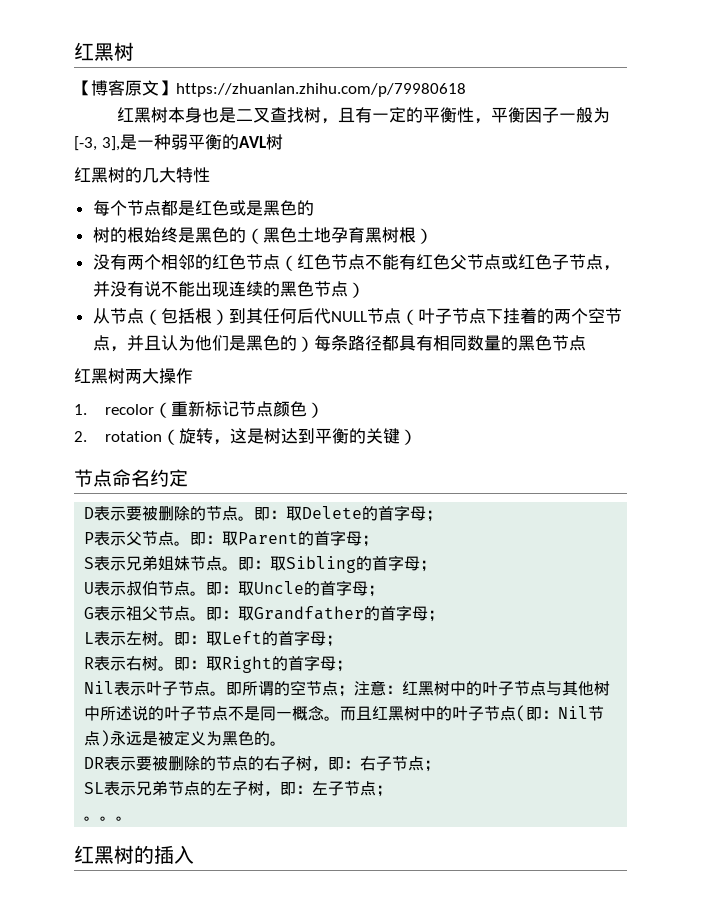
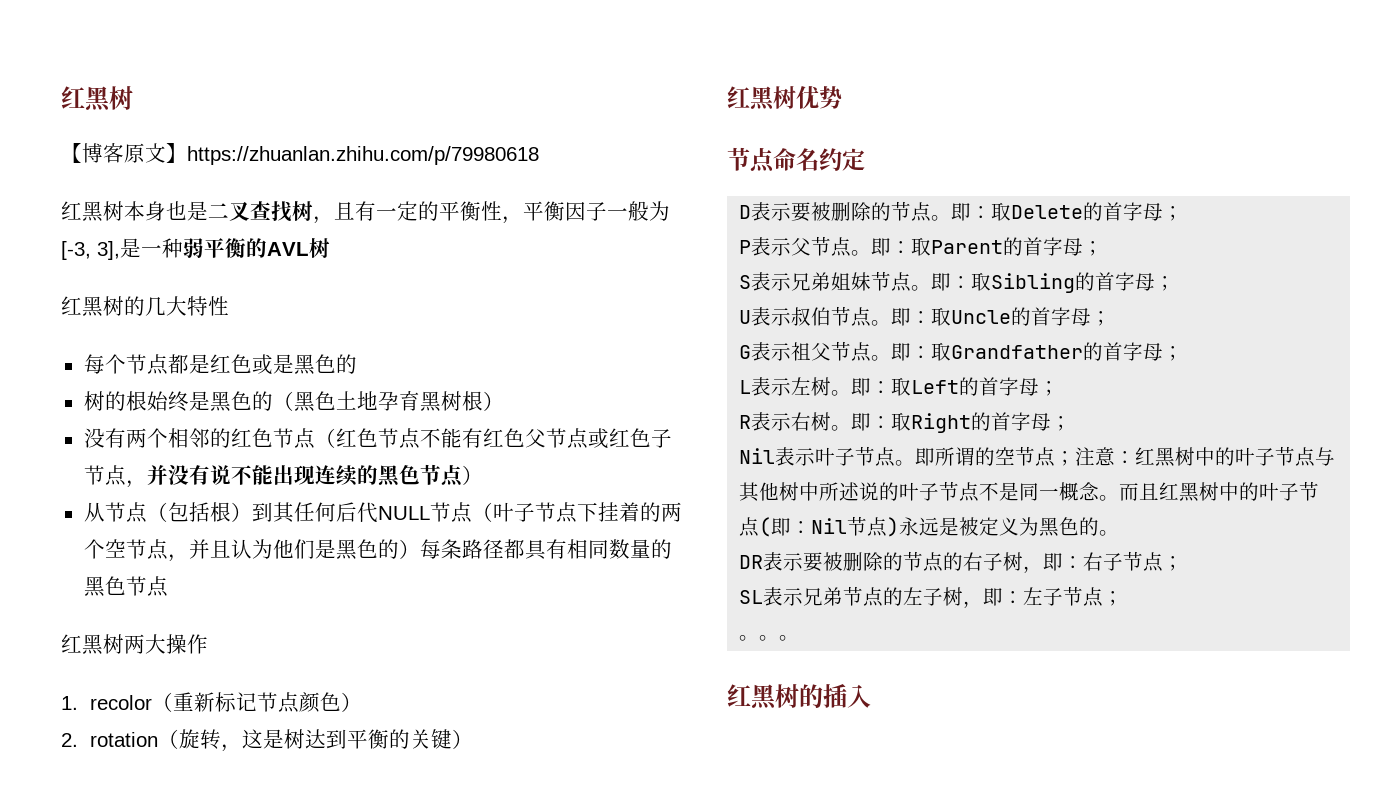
+ 红黑树优势

